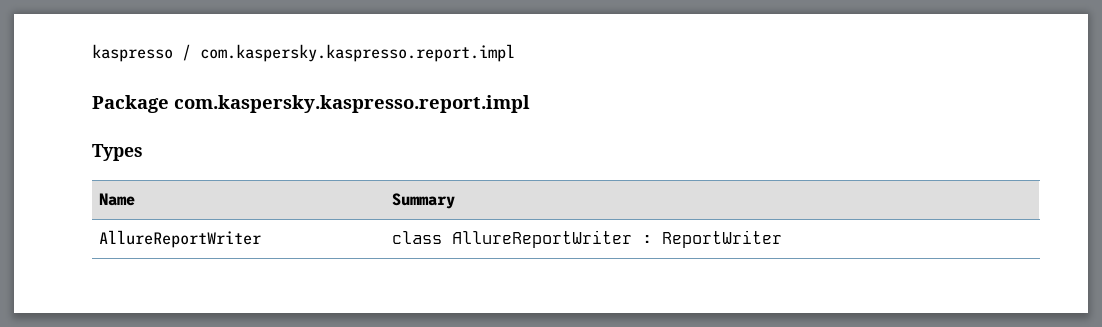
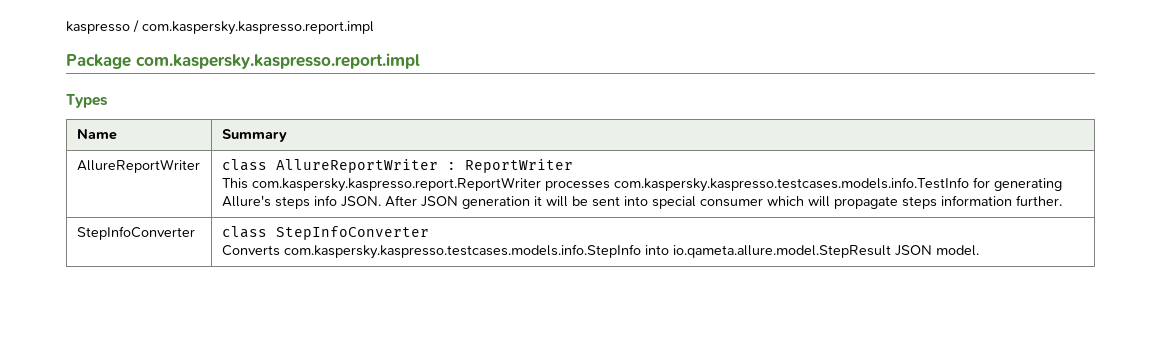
  AllureReportWriter | class AllureReportWriter : ReportWriter
+ This com.kaspersky.kaspresso.report.ReportWriter processes com.kaspersky.kaspresso.testcases.models.info.TestInfo for generating Allure's steps info JSON. After JSON generation it will be sent into special consumer which will propagate steps information further.
+ StepInfoConverter | class StepInfoConverter
+ Converts com.kaspersky.kaspresso.testcases.models.info.StepInfo into io.qameta.allure.model.StepResult JSON model.

